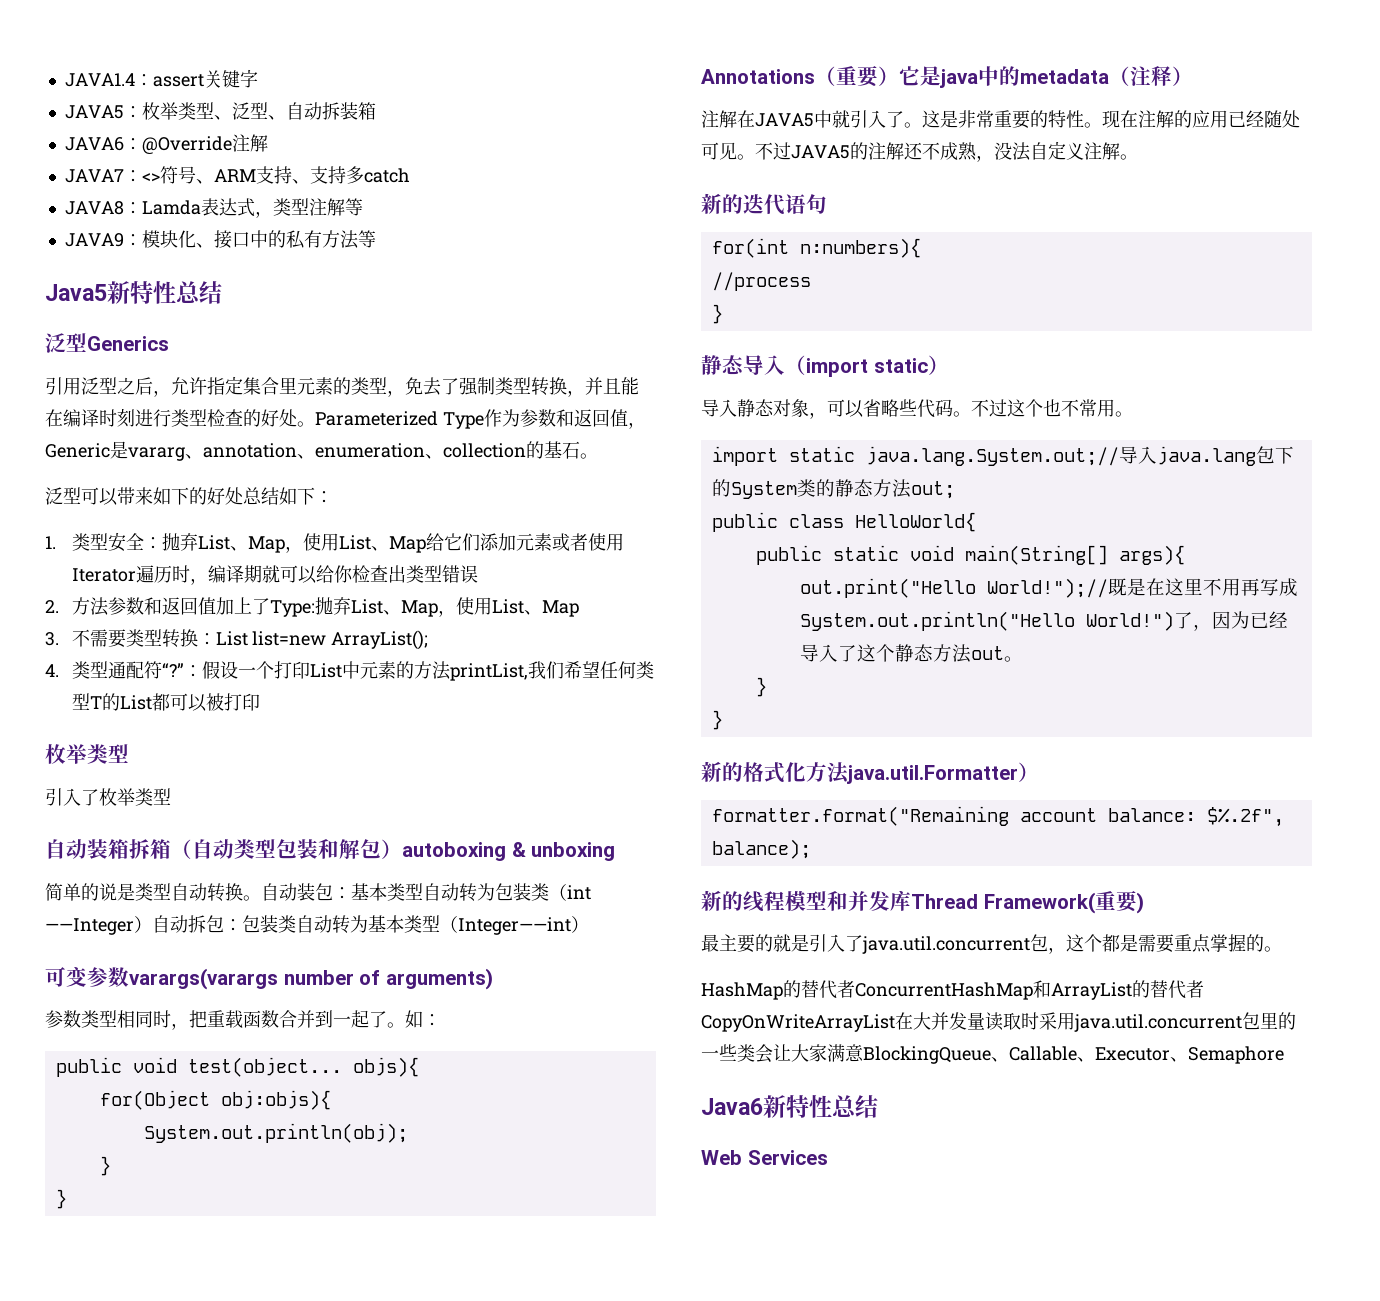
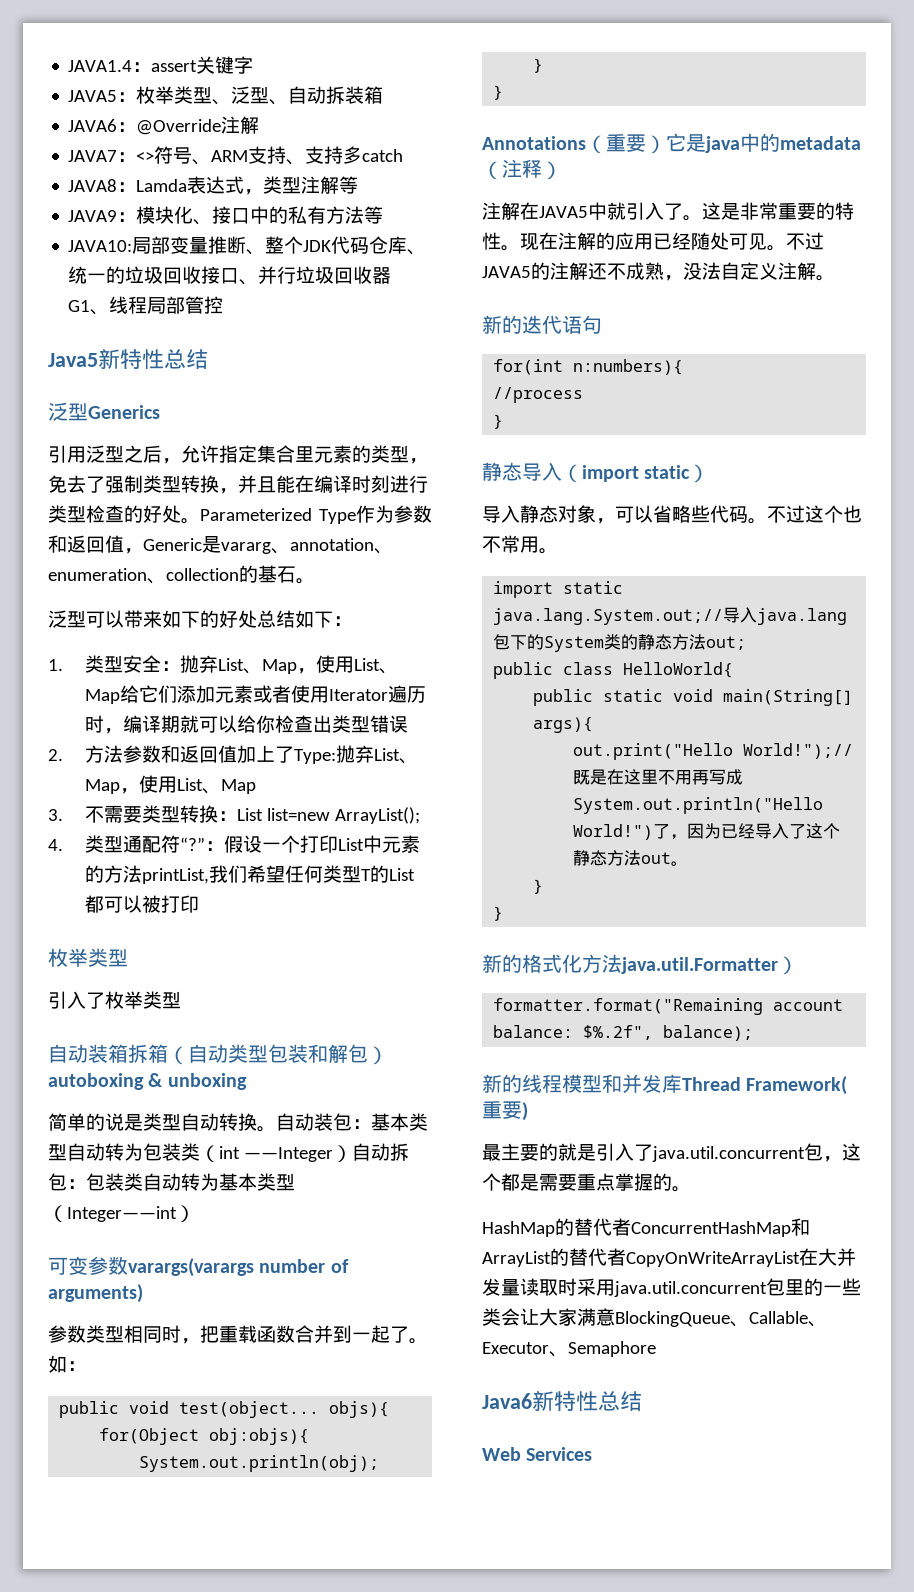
+ JAVA10:局部变量推断、整个JDK代码仓库、统一的垃圾回收接口、并行垃圾回收器G1、线程局部管控

